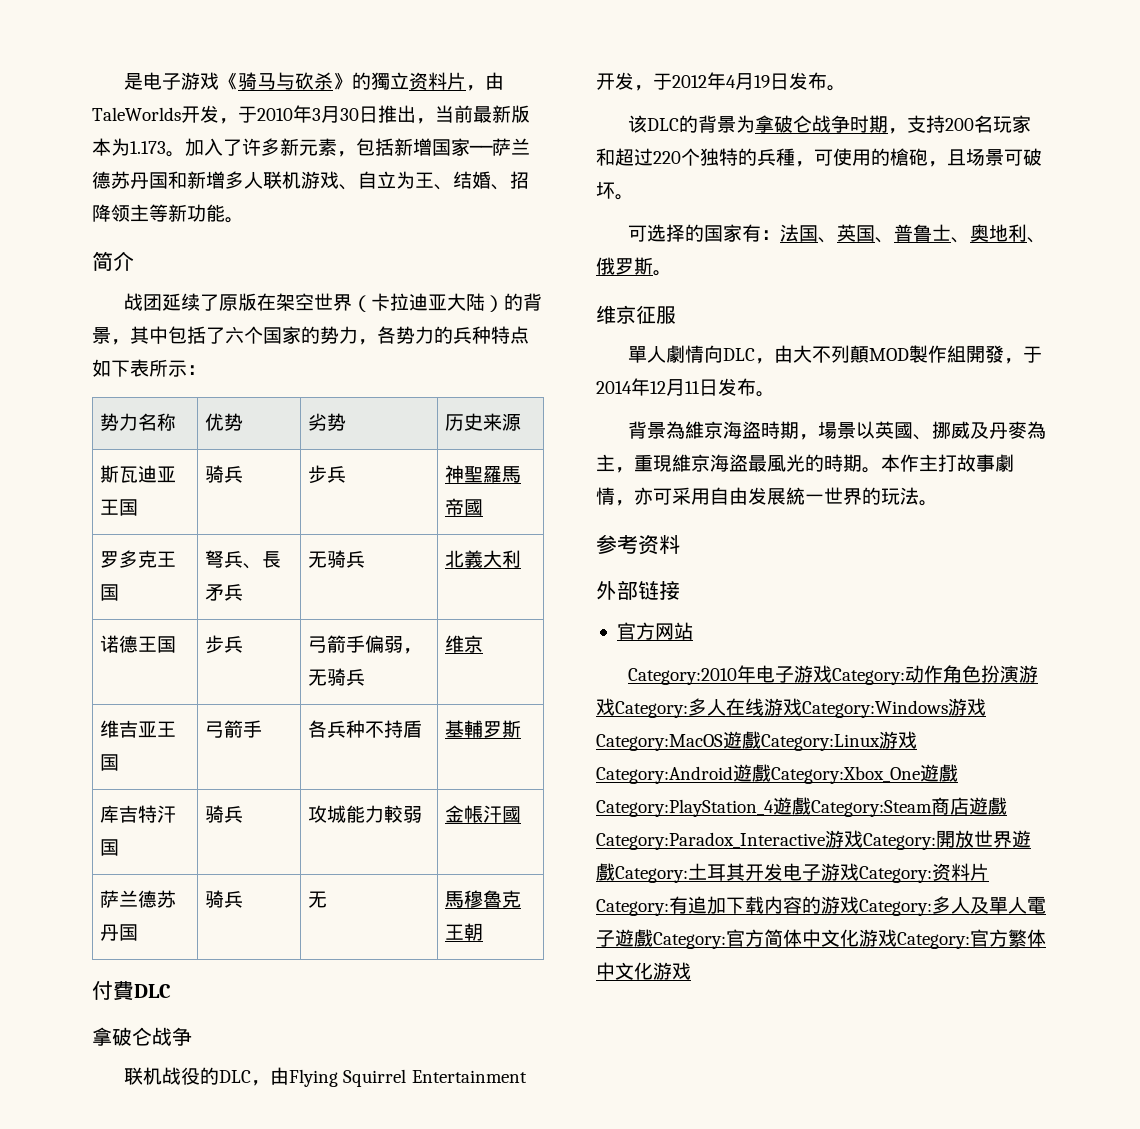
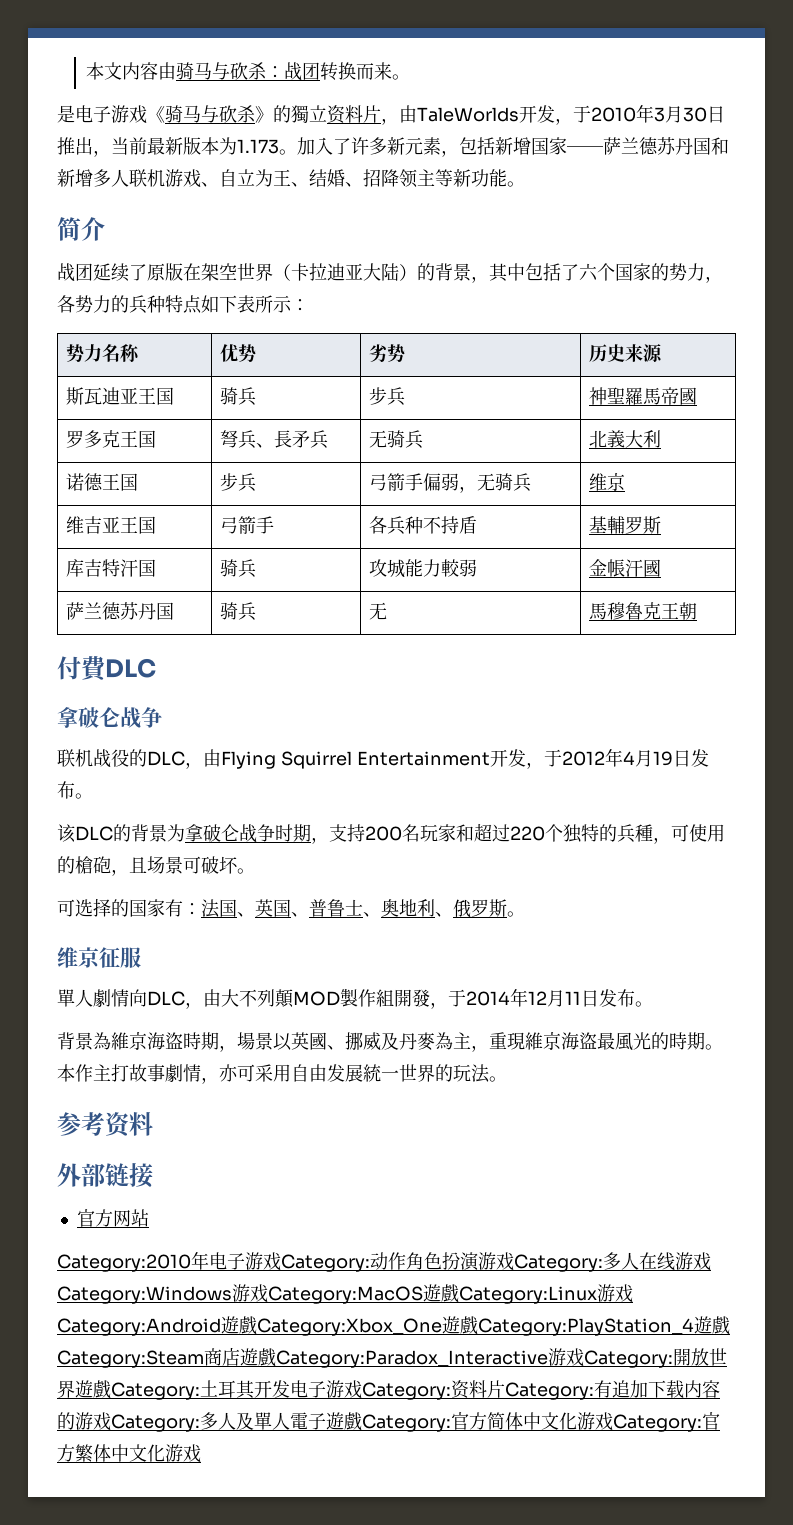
+ 本文内容由骑马与砍杀：战团转换而来。

